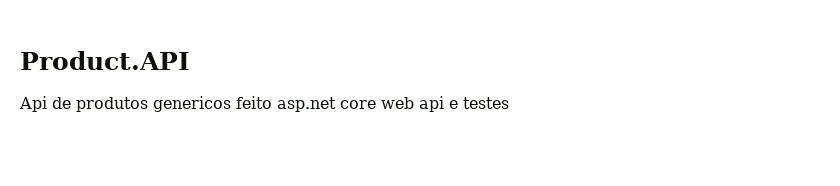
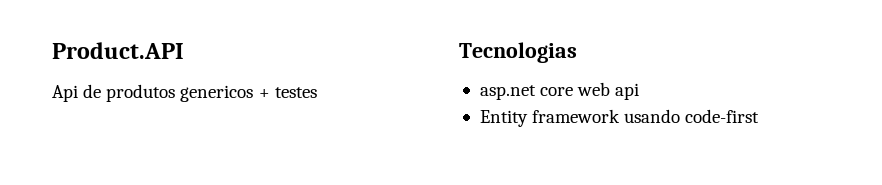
- Api de produtos genericos feito asp.net core web api e testes
+ Api de produtos genericos + testes
+ Tecnologias
+ asp.net core web api
+ Entity framework usando code-first

